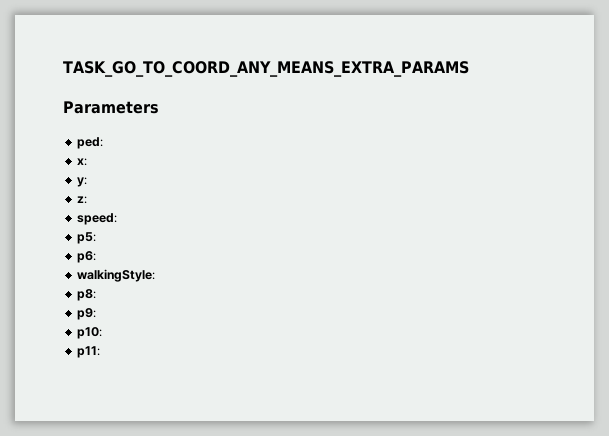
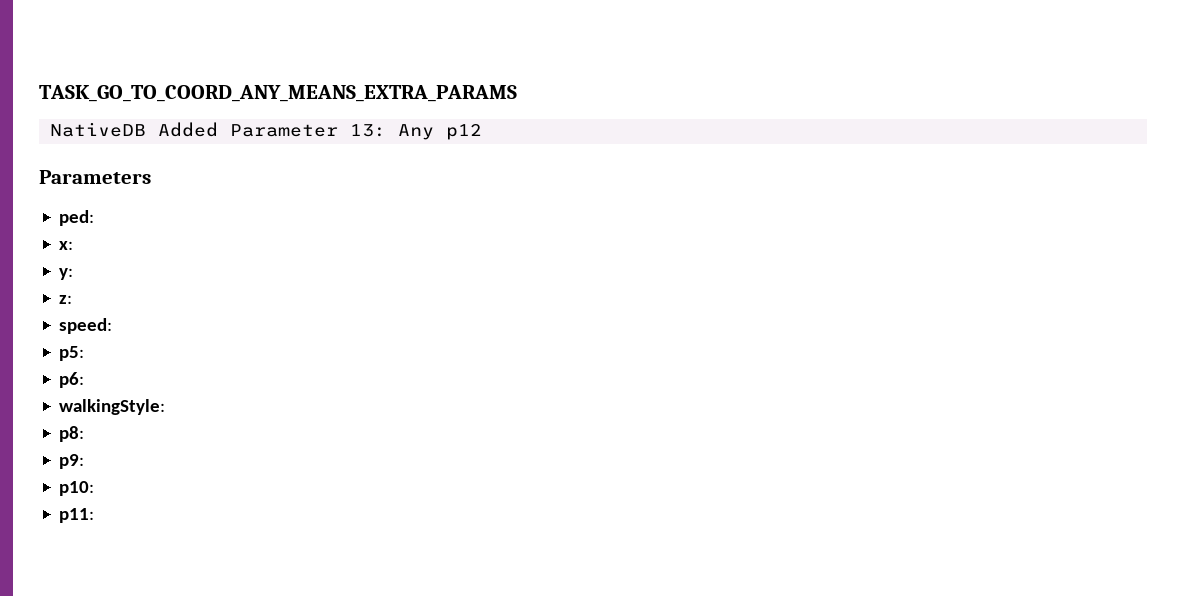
+ NativeDB Added Parameter 13: Any p12

